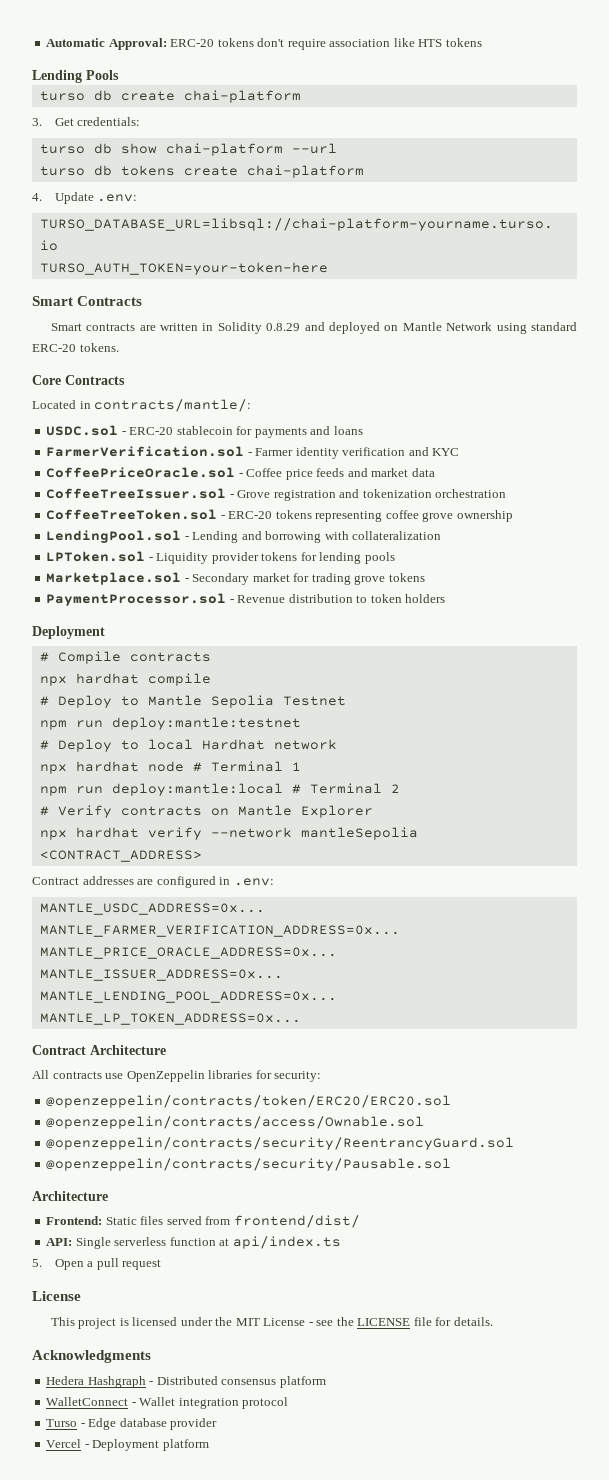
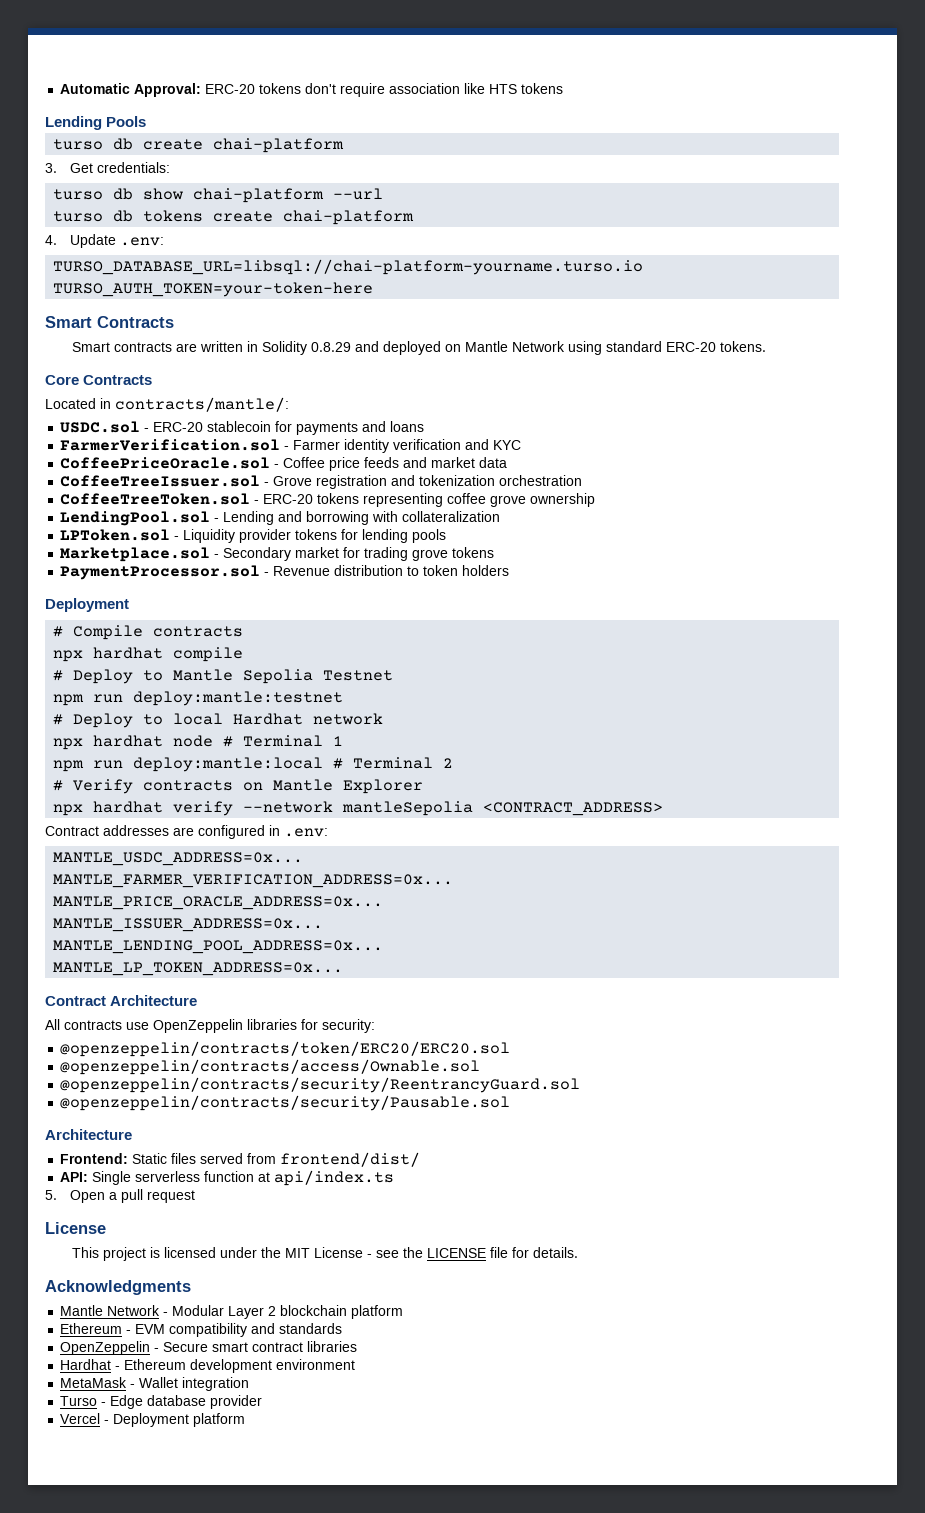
- Hedera Hashgraph - Distributed consensus platform
- WalletConnect - Wallet integration protocol
+ Mantle Network - Modular Layer 2 blockchain platform
+ Ethereum - EVM compatibility and standards
+ OpenZeppelin - Secure smart contract libraries
+ Hardhat - Ethereum development environment
+ MetaMask - Wallet integration

